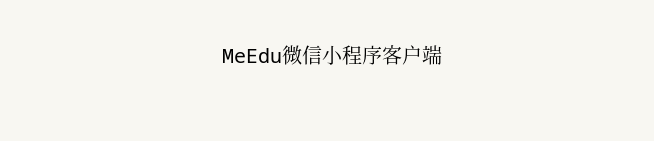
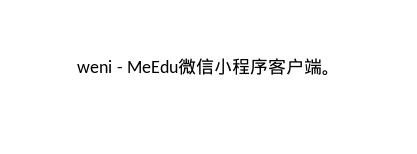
- MeEdu微信小程序客户端
+ weni - MeEdu微信小程序客户端。

